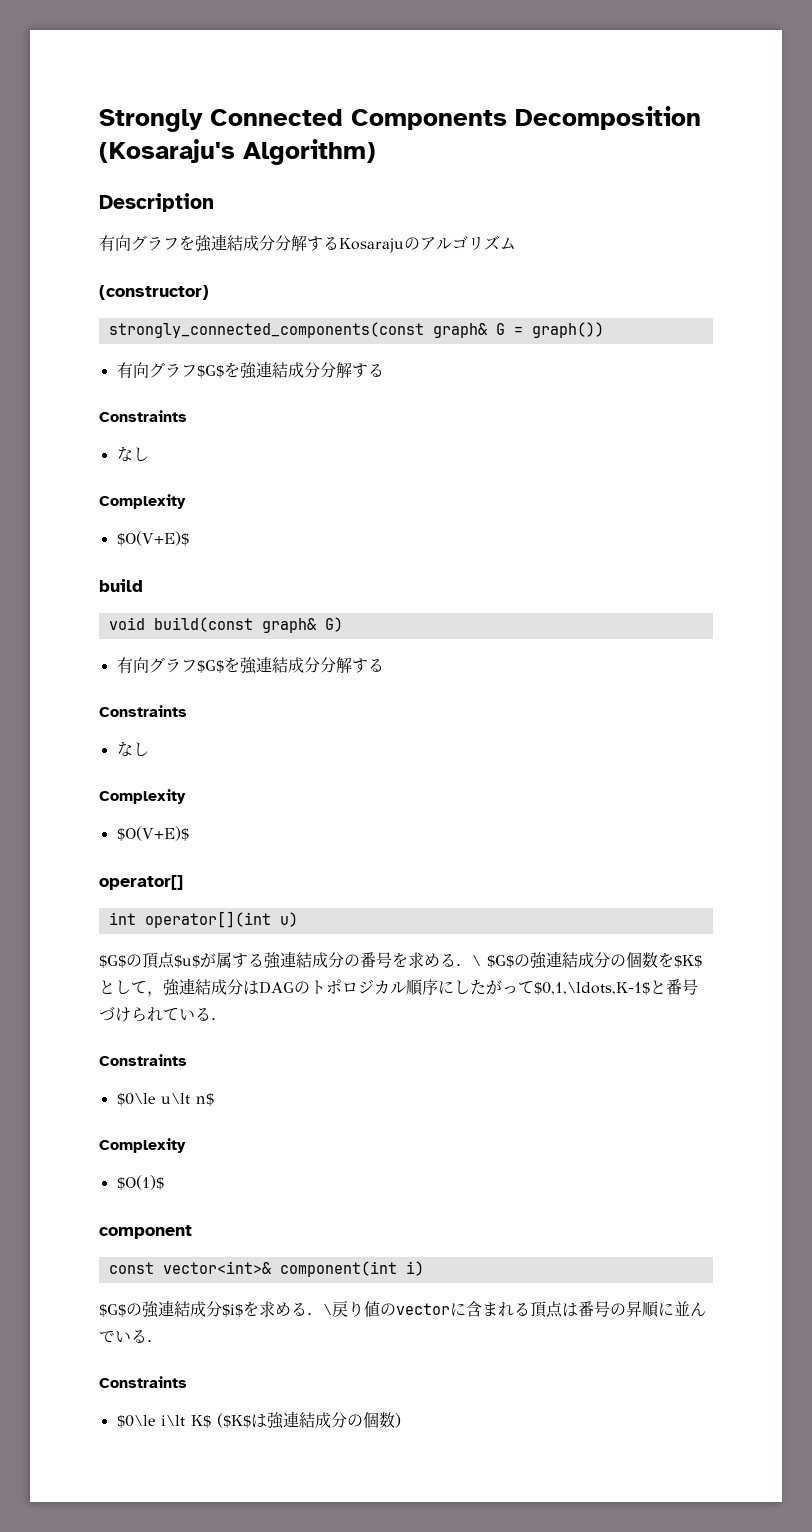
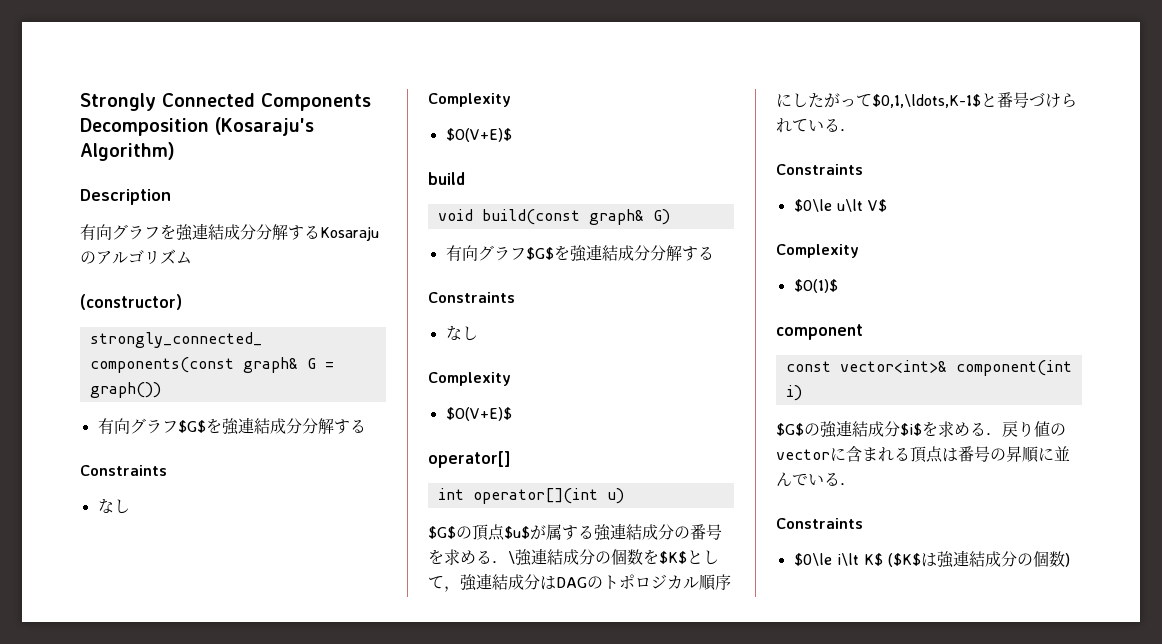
- $G$の頂点$u$が属する強連結成分の番号を求める．\ $G$の強連結成分の個数を$K$として，強連結成分はDAGのトポロジカル順序にしたがって$0,1,\ldots,K-1$と番号づけられている．
+ $G$の頂点$u$が属する強連結成分の番号を求める．\強連結成分の個数を$K$として，強連結成分はDAGのトポロジカル順序にしたがって$0,1,\ldots,K-1$と番号づけられている．
- $0\le u\lt n$
+ $0\le u\lt V$
- $G$の強連結成分$i$を求める．\戻り値のvectorに含まれる頂点は番号の昇順に並んでいる．
+ $G$の強連結成分$i$を求める．戻り値のvectorに含まれる頂点は番号の昇順に並んでいる．

